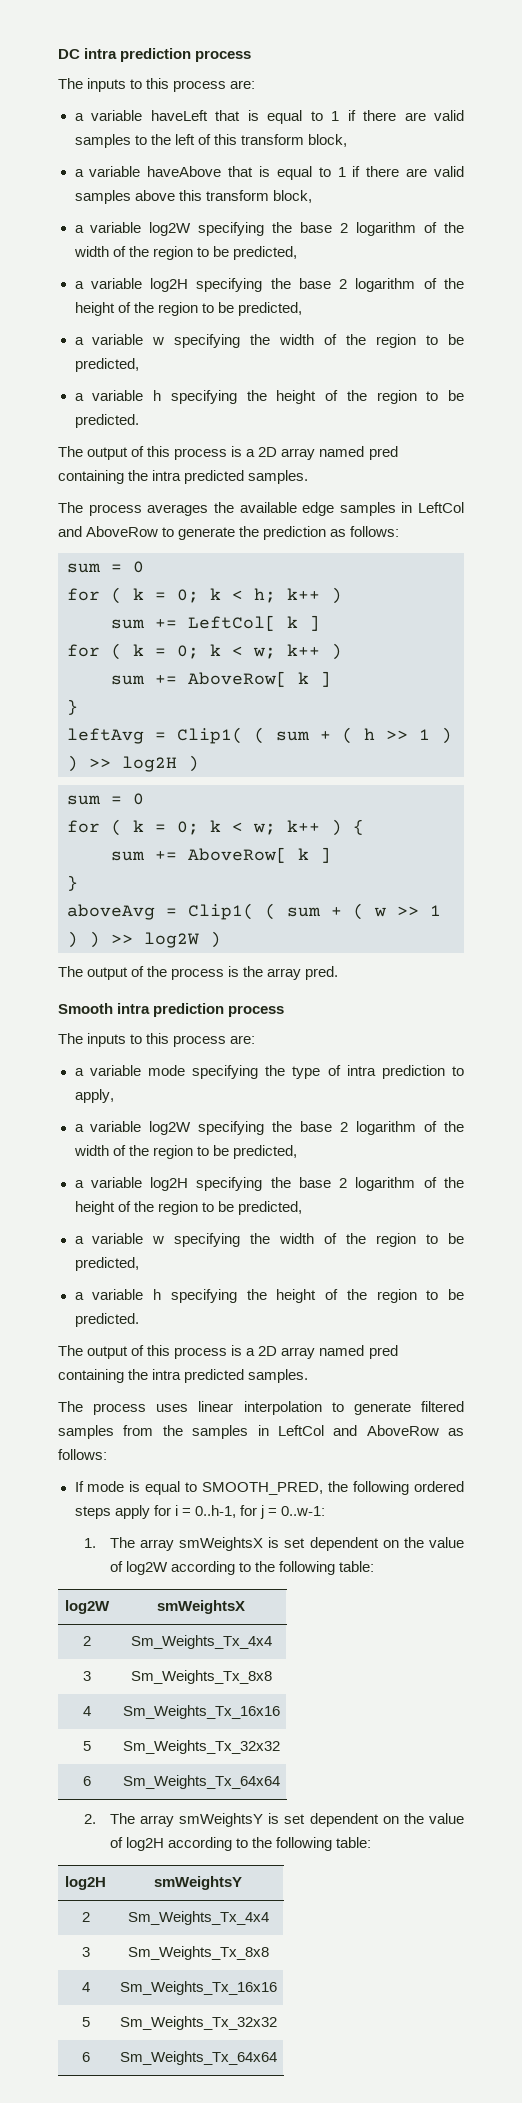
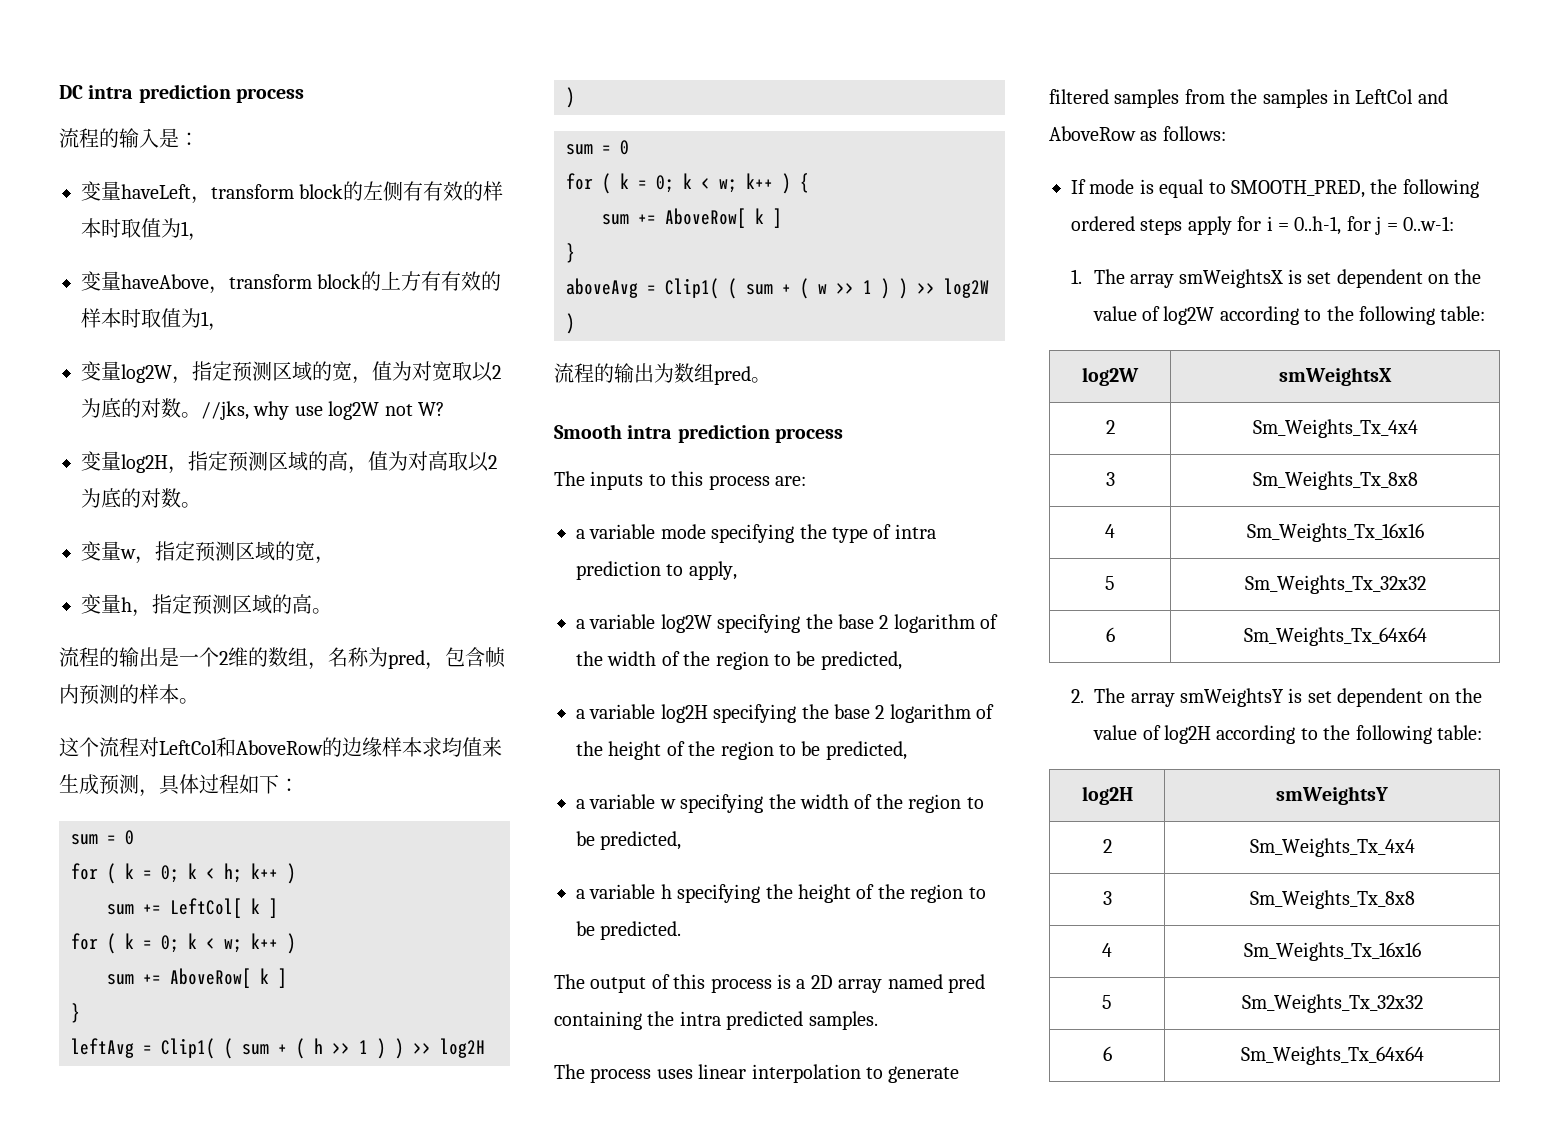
  DC intra prediction process
- The inputs to this process are:
- a variable haveLeft that is equal to 1 if there are valid samples to the left of this transform block,
- a variable haveAbove that is equal to 1 if there are valid samples above this transform block,
- a variable log2W specifying the base 2 logarithm of the width of the region to be predicted,
- a variable log2H specifying the base 2 logarithm of the height of the region to be predicted,
- a variable w specifying the width of the region to be predicted,
- a variable h specifying the height of the region to be predicted.
- The output of this process is a 2D array named pred containing the intra predicted samples.
- The process averages the available edge samples in LeftCol and AboveRow to generate the prediction as follows:
+ 流程的输入是：
+ 变量haveLeft，transform block的左侧有有效的样本时取值为1，
+ 变量haveAbove，transform block的上方有有效的样本时取值为1，
+ 变量log2W，指定预测区域的宽，值为对宽取以2为底的对数。//jks, why use log2W not W?
+ 变量log2H，指定预测区域的高，值为对高取以2为底的对数。
+ 变量w，指定预测区域的宽，
+ 变量h，指定预测区域的高。
+ 流程的输出是一个2维的数组，名称为pred，包含帧内预测的样本。
+ 这个流程对LeftCol和AboveRow的边缘样本求均值来生成预测，具体过程如下：
- The output of the process is the array pred.
+ 流程的输出为数组pred。

